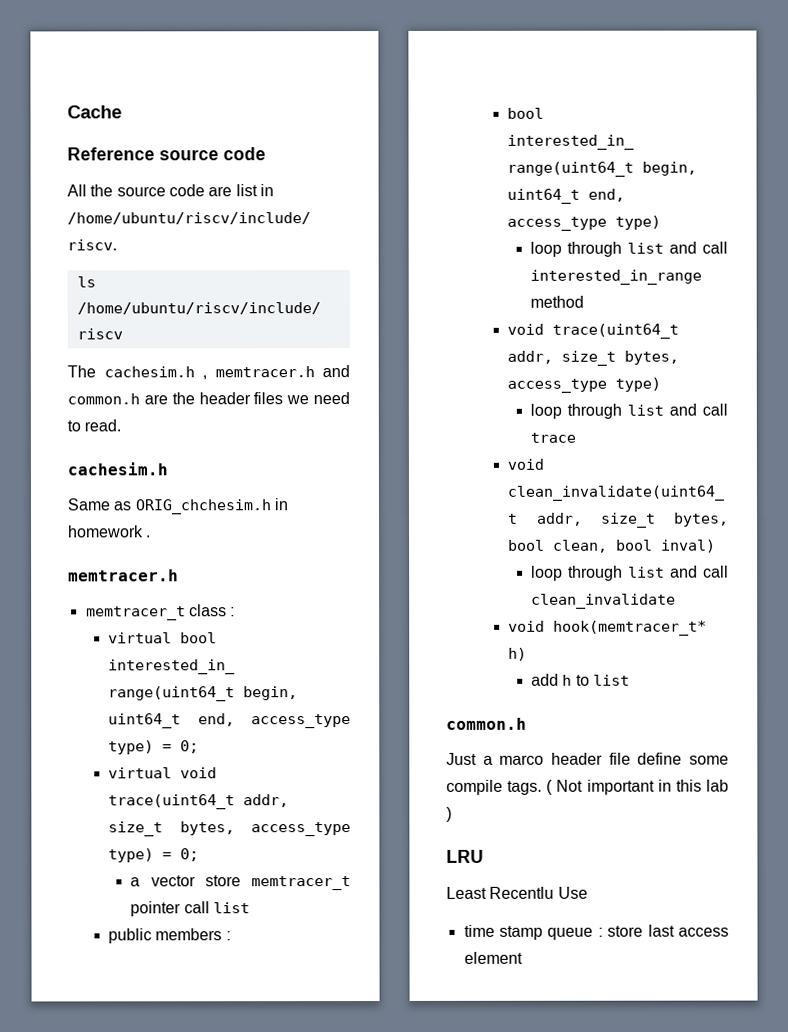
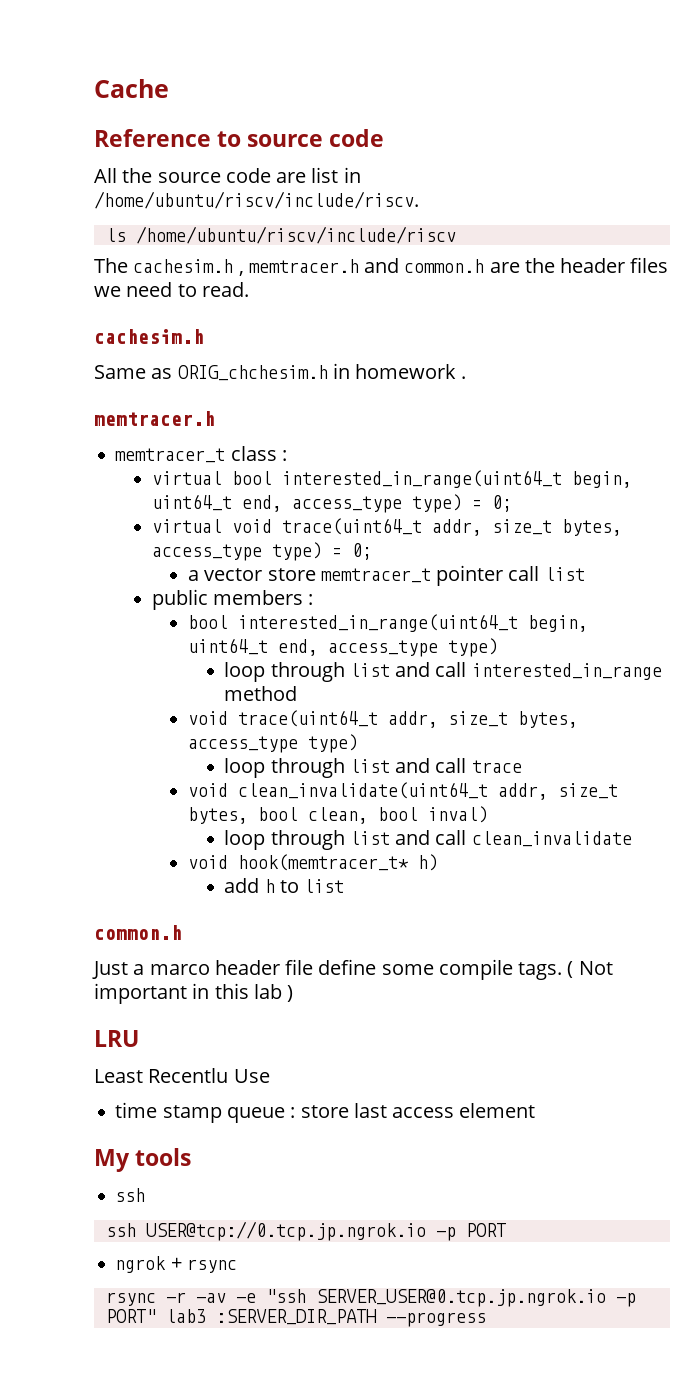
- Reference source code
+ Reference to source code
+ My tools
+ ssh
+ ssh USER@tcp://0.tcp.jp.ngrok.io -p PORT
+ ngrok + rsync
+ rsync -r -av -e "ssh SERVER_USER@0.tcp.jp.ngrok.io -p PORT" lab3 :SERVER_DIR_PATH --progress

